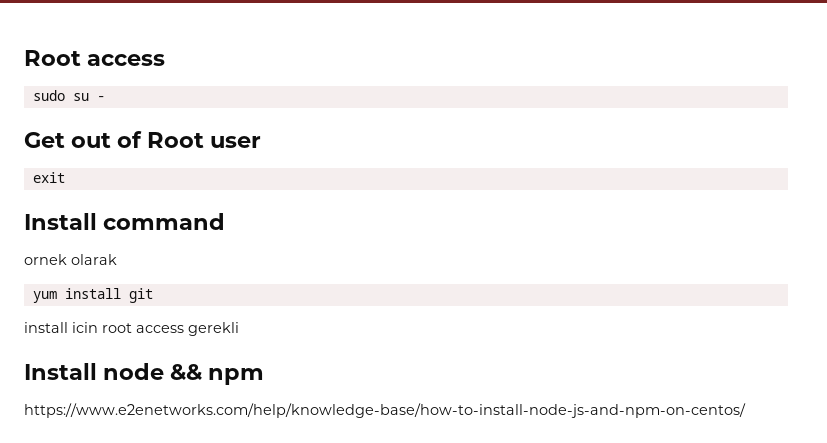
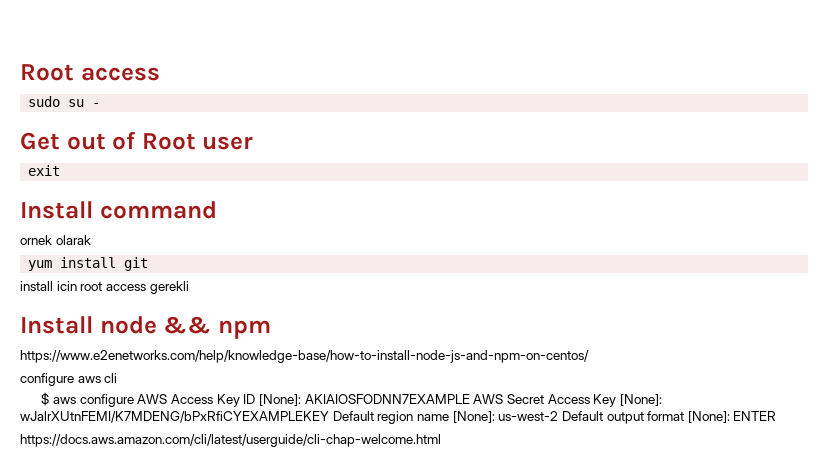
+ configure aws cli
+ $ aws configure AWS Access Key ID [None]: AKIAIOSFODNN7EXAMPLE AWS Secret Access Key [None]: wJalrXUtnFEMI/K7MDENG/bPxRfiCYEXAMPLEKEY Default region name [None]: us-west-2 Default output format [None]: ENTER
+ https://docs.aws.amazon.com/cli/latest/userguide/cli-chap-welcome.html

